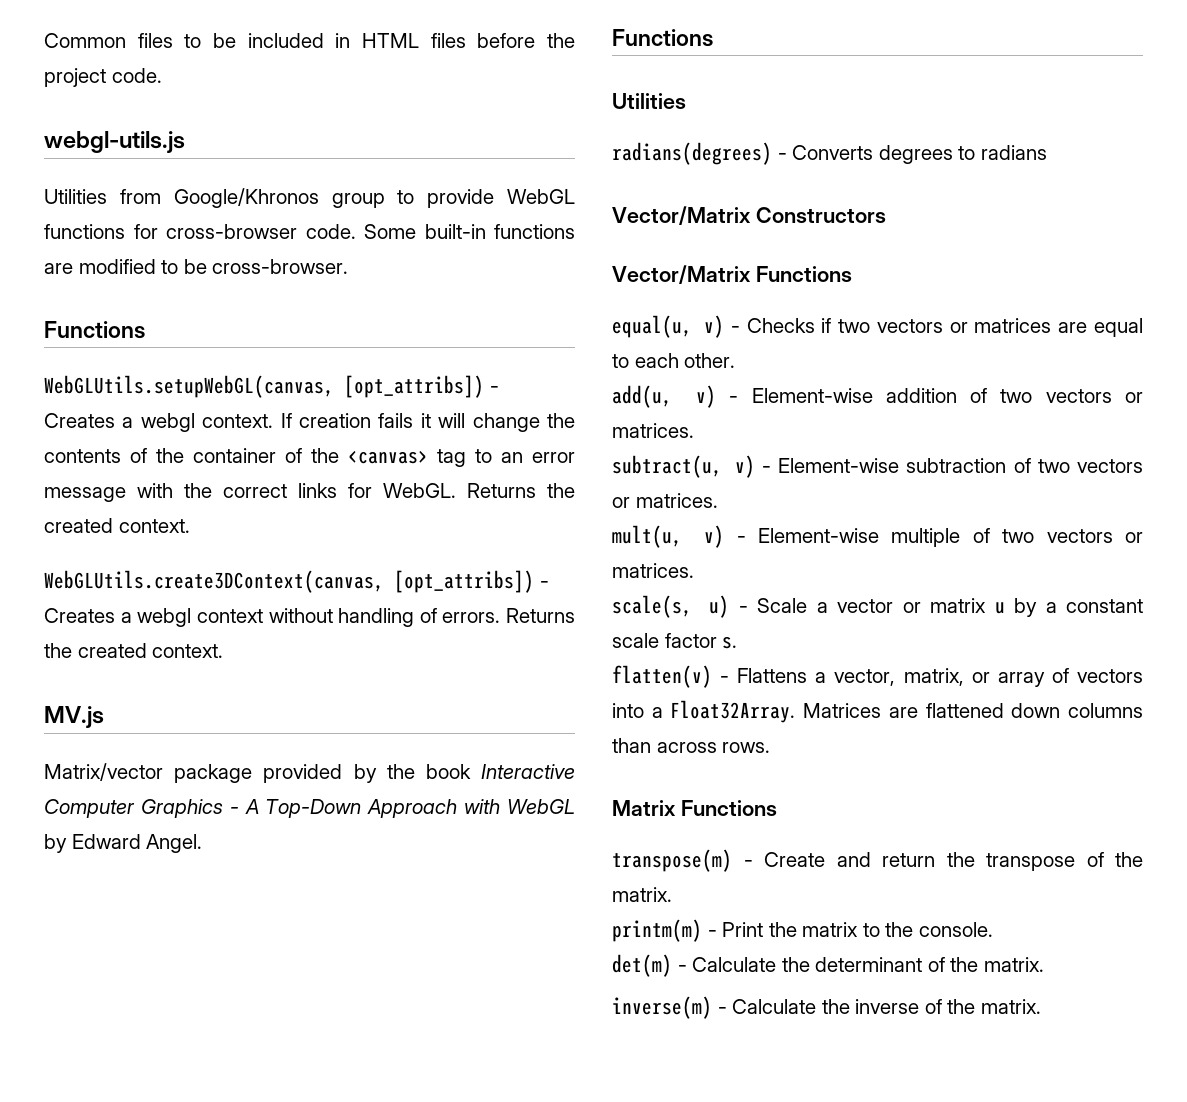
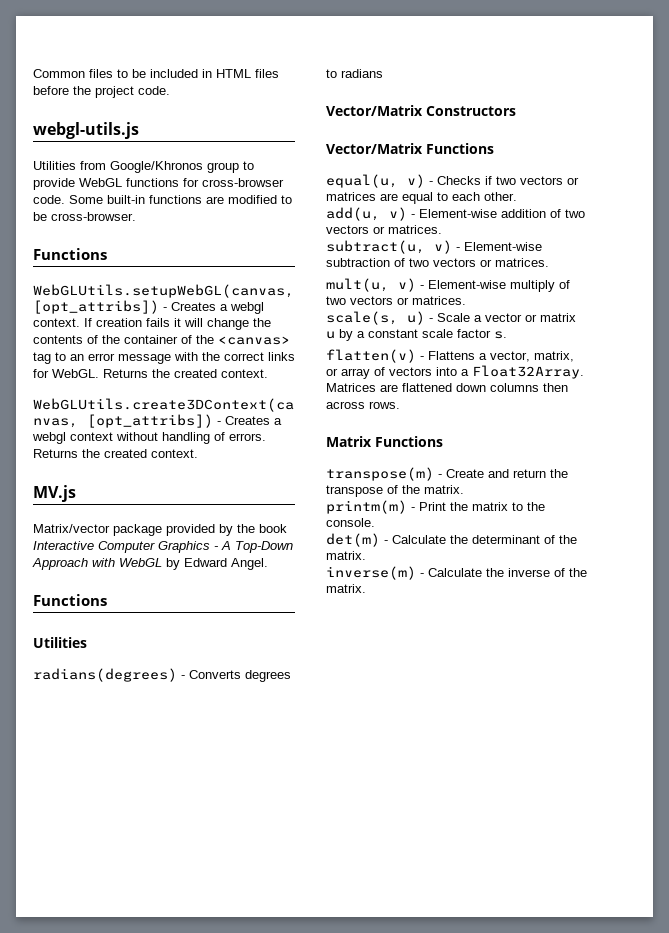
- mult(u, v) - Element-wise multiple of two vectors or matrices.
+ mult(u, v) - Element-wise multiply of two vectors or matrices.
- Matrices are flattened down columns than across rows.
+ Matrices are flattened down columns then across rows.

